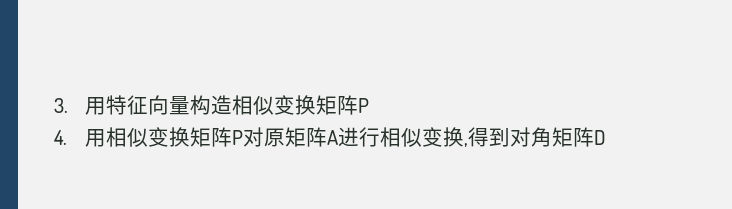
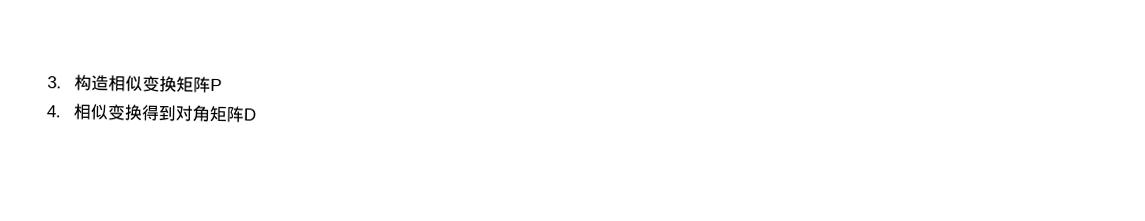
- 3.用特征向量构造相似变换矩阵P
+ 3.构造相似变换矩阵P
- 4.用相似变换矩阵P对原矩阵A进行相似变换,得到对角矩阵D
+ 4.相似变换得到对角矩阵D

